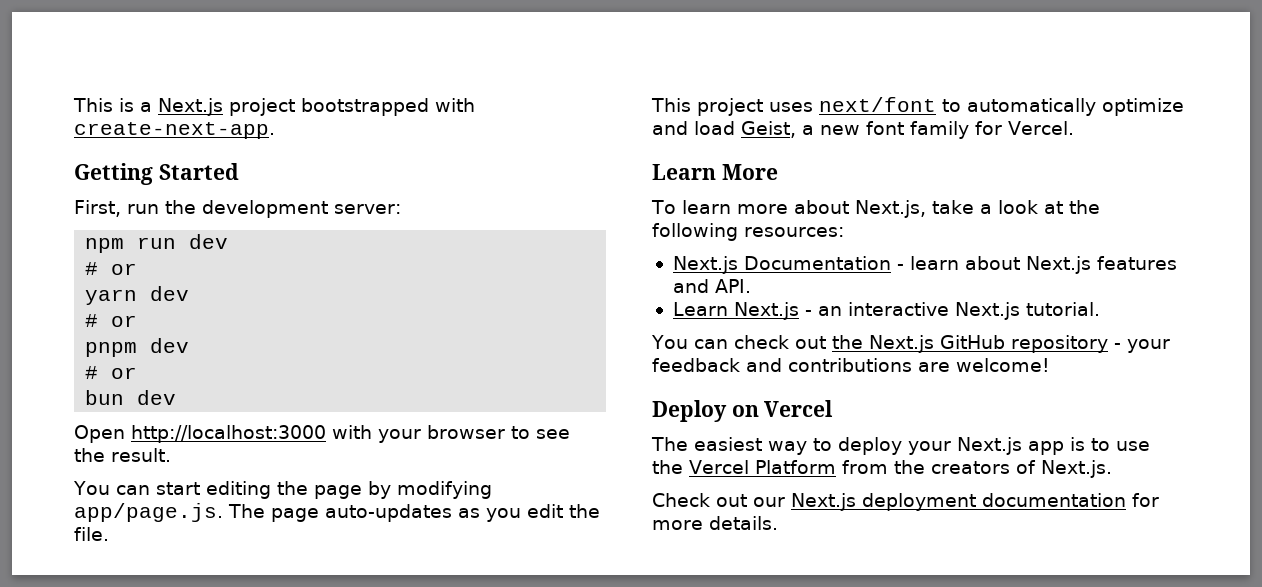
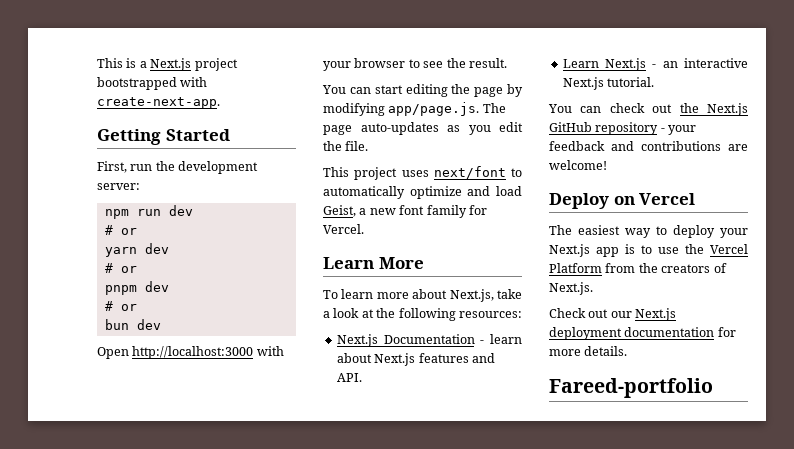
+ Fareed-portfolio

